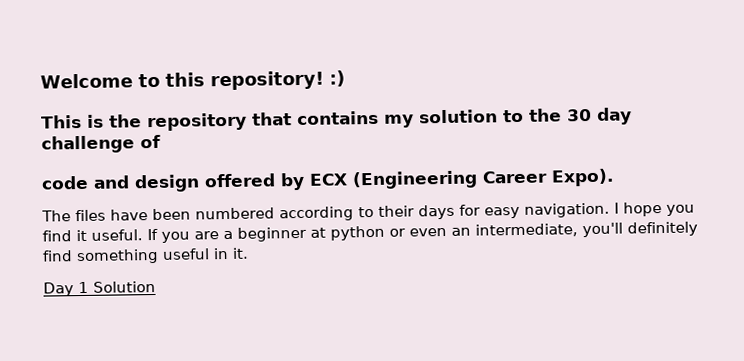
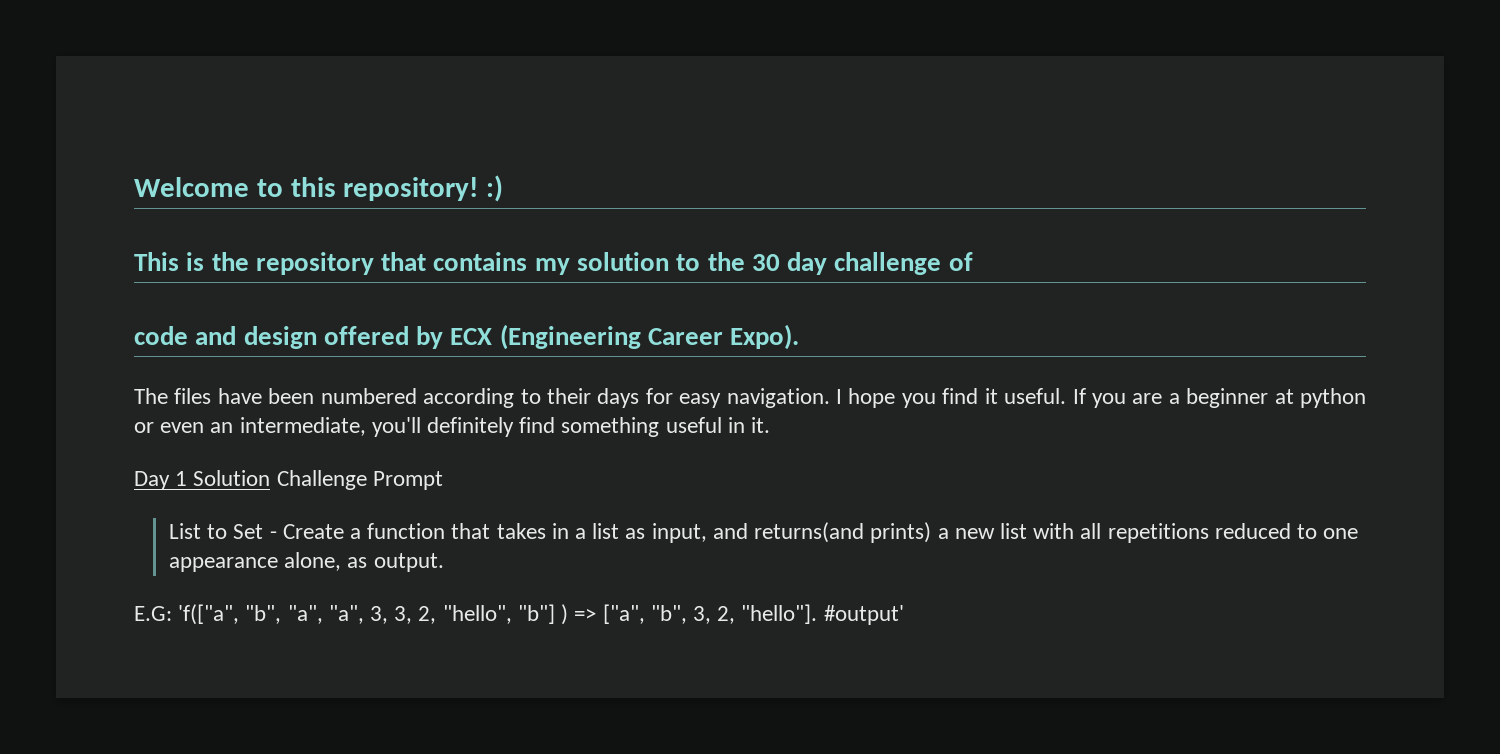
- Day 1 Solution
+ Day 1 Solution Challenge Prompt
+ List to Set - Create a function that takes in a list as input, and returns(and prints) a new list with all repetitions reduced to one appearance alone, as output.
+ E.G: 'f(["a", "b", "a", "a", 3, 3, 2, "hello", "b"] ) => ["a", "b", 3, 2, "hello"]. #output'

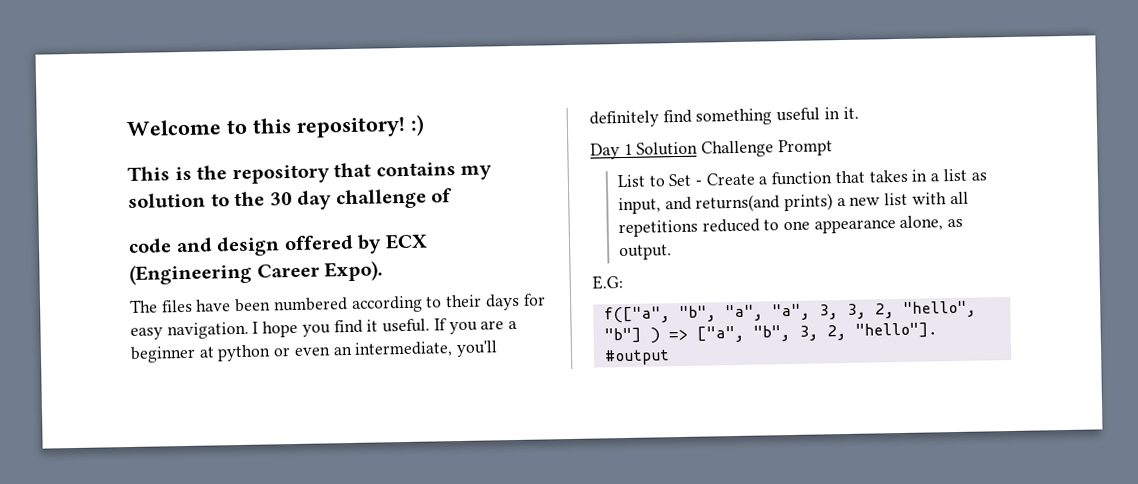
- E.G: 'f(["a", "b", "a", "a", 3, 3, 2, "hello", "b"] ) => ["a", "b", 3, 2, "hello"].
+ E.G:
+ f(["a", "b", "a", "a", 3, 3, 2, "hello", "b"] ) => ["a", "b", 3, 2, "hello"].
- #output'
+ #output

